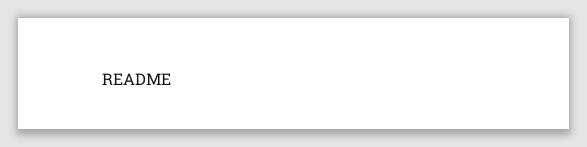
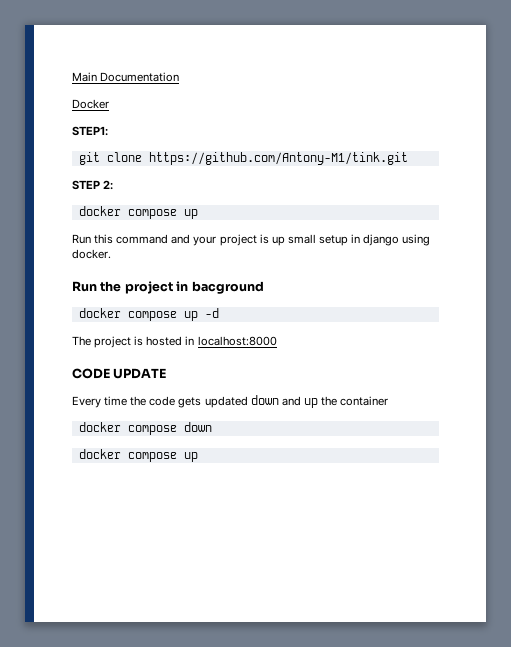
- README
+ Main Documentation
+ Docker
+ STEP1:
+ git clone https://github.com/Antony-M1/tink.git
+ STEP 2:
+ docker compose up
+ Run this command and your project is up small setup in django using docker.
+ Run the project in bacground
+ docker compose up -d
+ The project is hosted in localhost:8000
+ CODE UPDATE
+ Every time the code gets updated down and up the container
+ docker compose down
+ docker compose up

